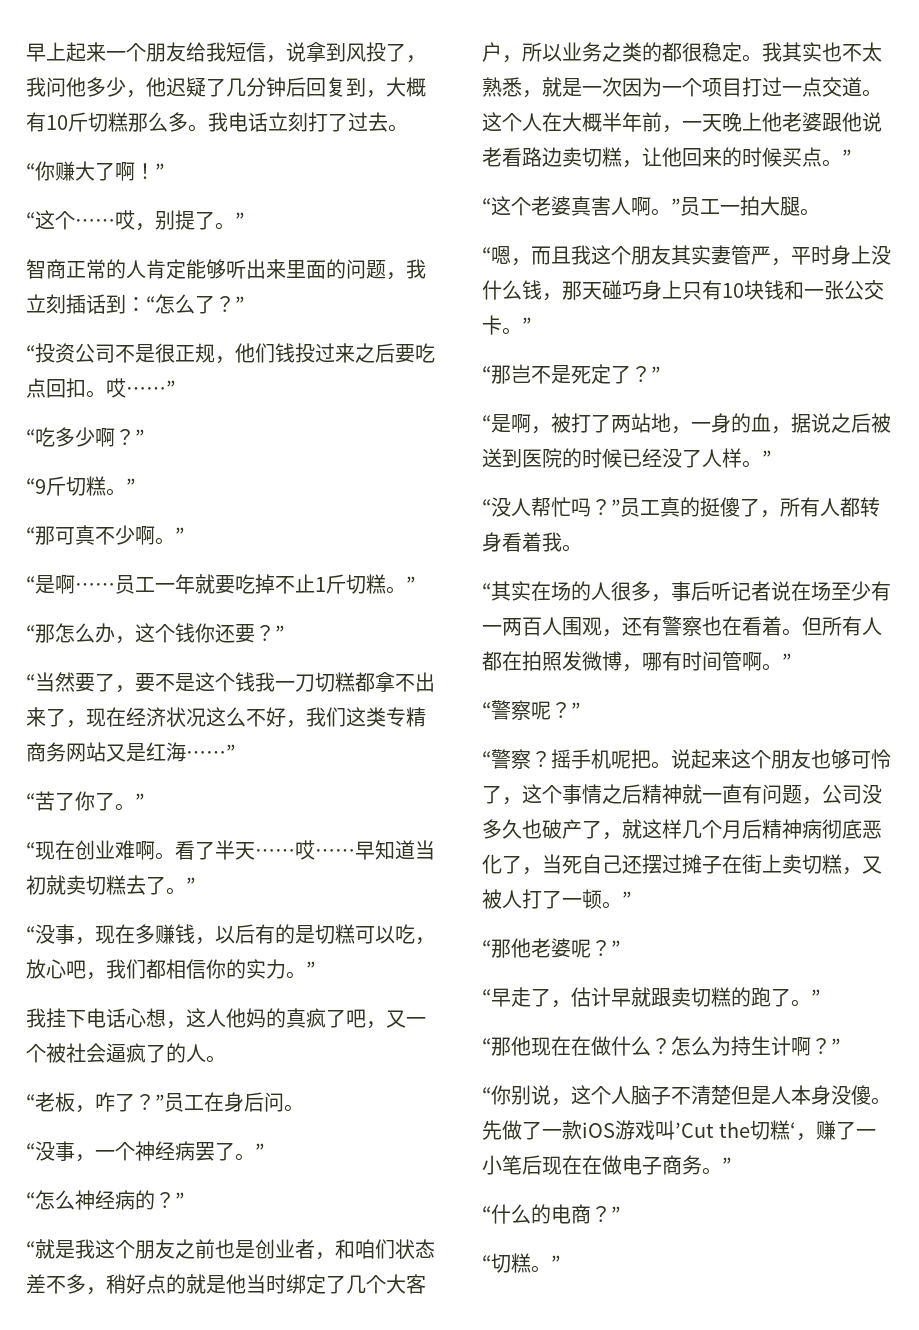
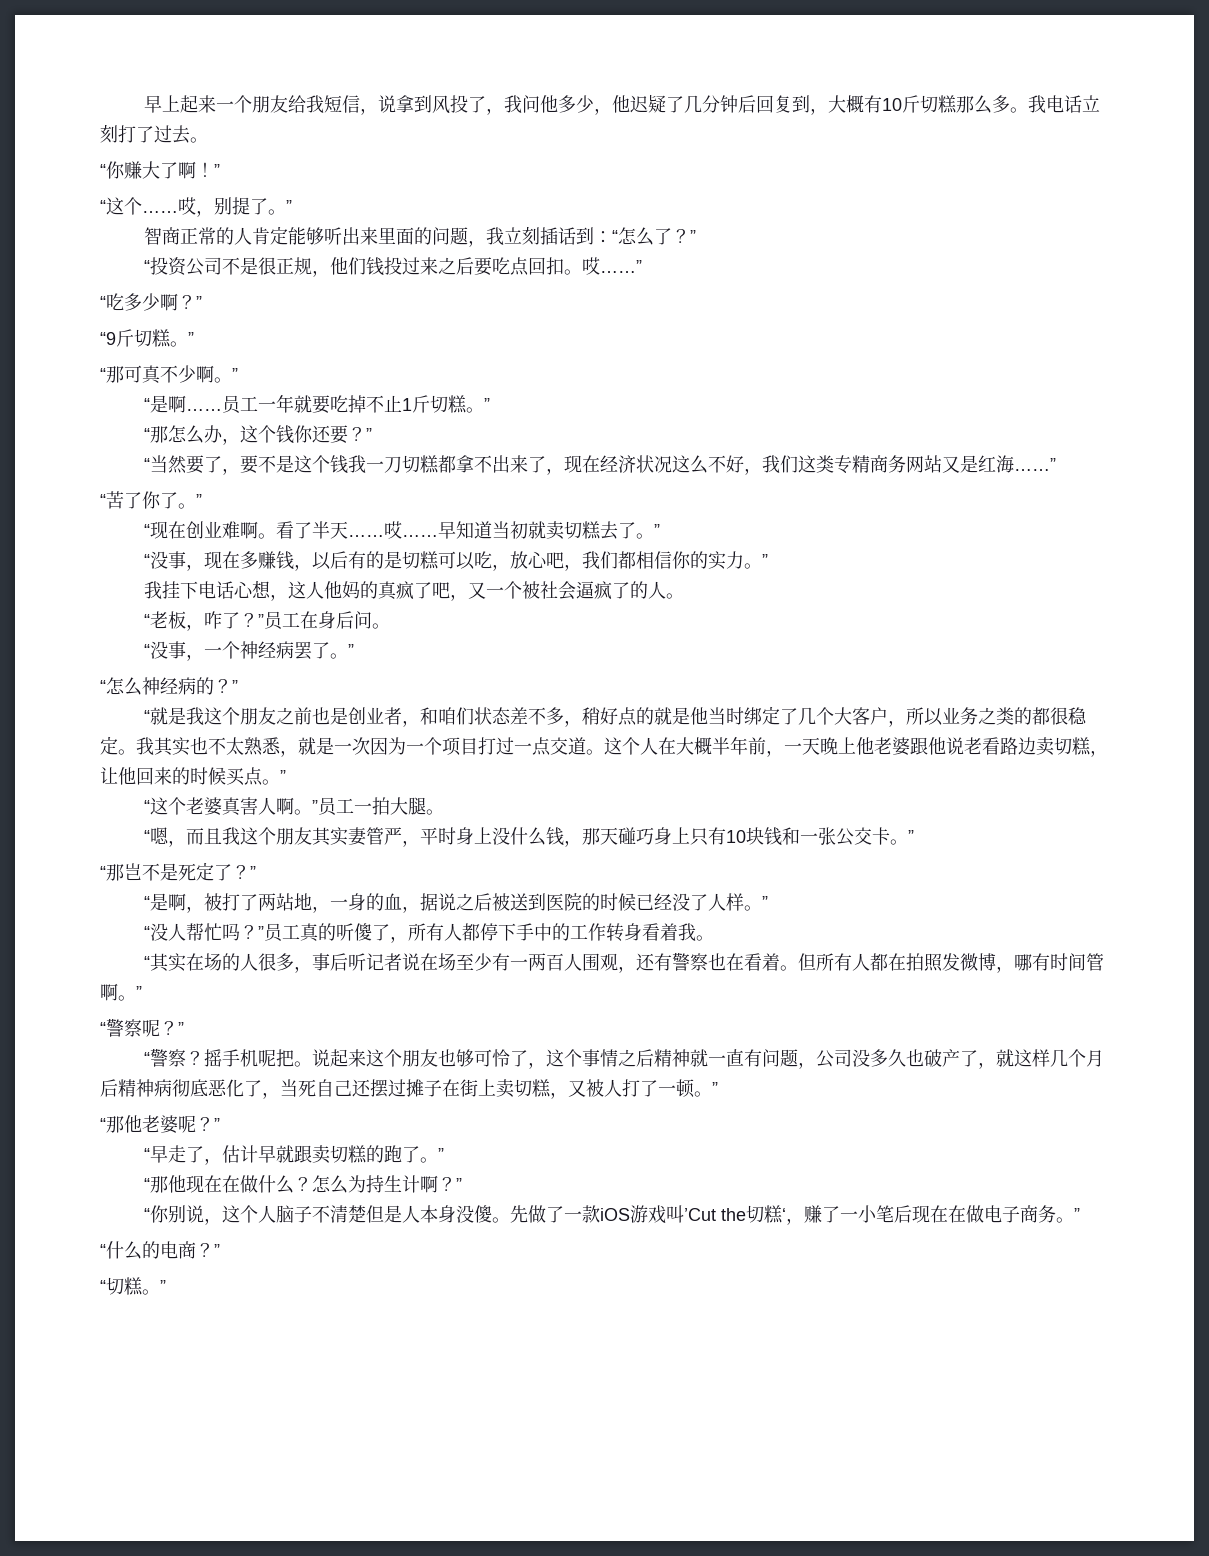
- “没人帮忙吗？”员工真的挺傻了，所有人都转身看着我。
+ “没人帮忙吗？”员工真的听傻了，所有人都停下手中的工作转身看着我。

